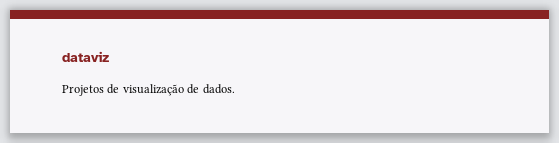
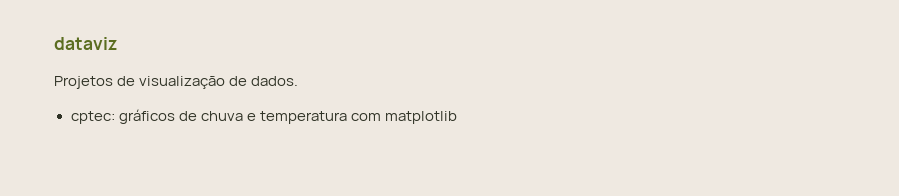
+ cptec: gráficos de chuva e temperatura com matplotlib

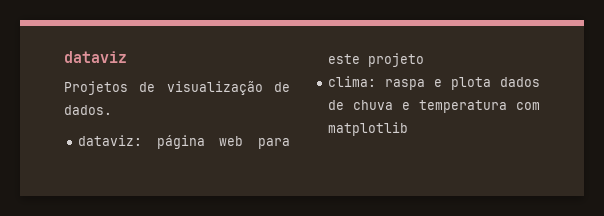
- cptec: gráficos de chuva e temperatura com matplotlib
+ dataviz: página web para este projeto
+ clima: raspa e plota dados de chuva e temperatura com matplotlib

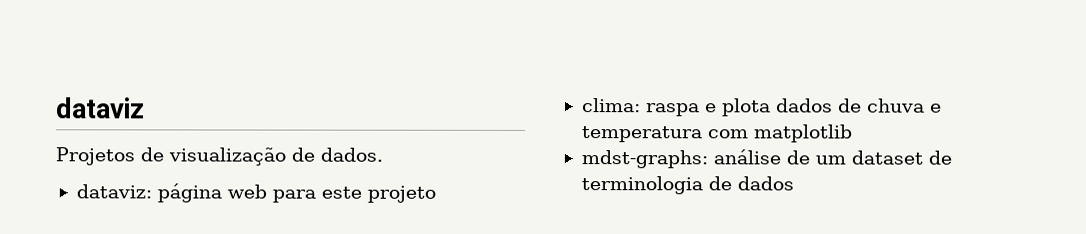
+ mdst-graphs: análise de um dataset de terminologia de dados

